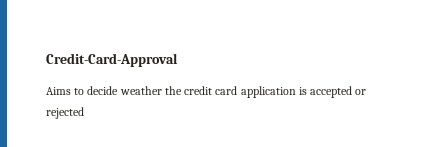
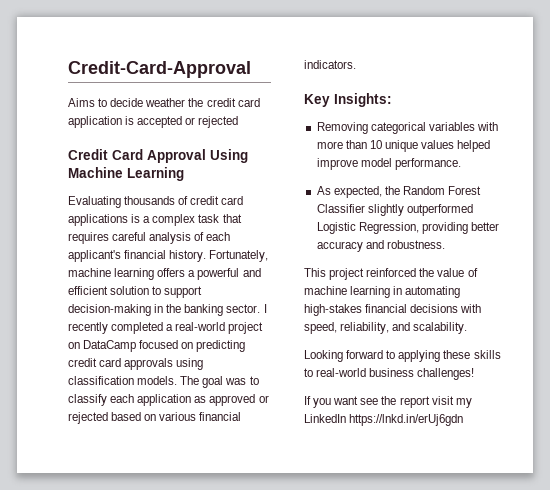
+ Credit Card Approval Using Machine Learning
+ Evaluating thousands of credit card applications is a complex task that requires careful analysis of each applicant's financial history. Fortunately, machine learning offers a powerful and efficient solution to support decision-making in the banking sector. I recently completed a real-world project on DataCamp focused on predicting credit card approvals using classification models. The goal was to classify each application as approved or rejected based on various financial indicators.
+ Key Insights:
+ Removing categorical variables with more than 10 unique values helped improve model performance.
+ As expected, the Random Forest Classifier slightly outperformed Logistic Regression, providing better accuracy and robustness.
+ This project reinforced the value of machine learning in automating high-stakes financial decisions with speed, reliability, and scalability.
+ Looking forward to applying these skills to real-world business challenges!
+ If you want see the report visit my LinkedIn https://lnkd.in/erUj6gdn

